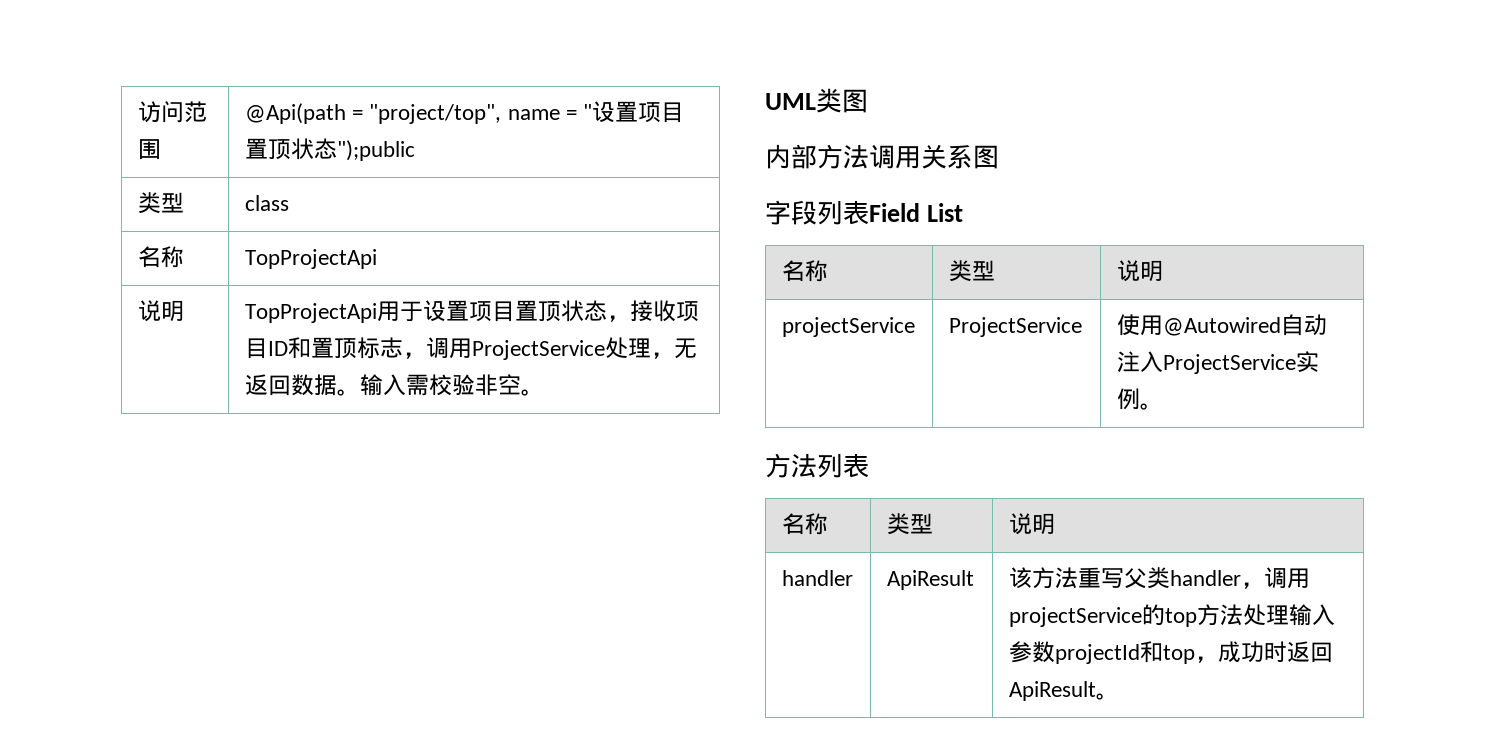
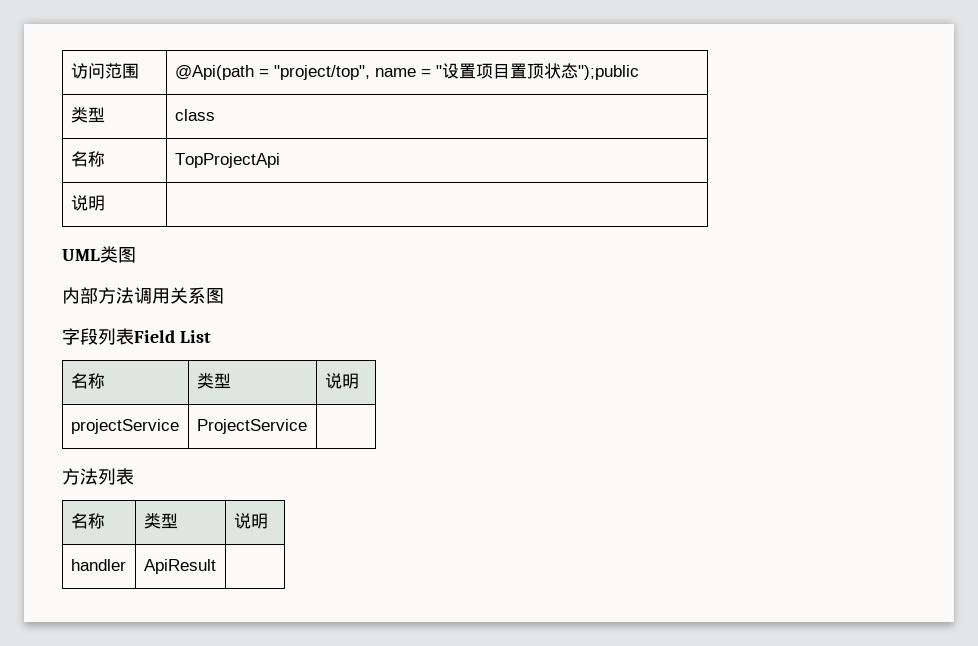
- 说明 | TopProjectApi用于设置项目置顶状态，接收项目ID和置顶标志，调用ProjectService处理，无返回数据。输入需校验非空。
+ 说明 |
- projectService | ProjectService | 使用@Autowired自动注入ProjectService实例。
+ projectService | ProjectService |
- handler | ApiResult | 该方法重写父类handler，调用projectService的top方法处理输入参数projectId和top，成功时返回ApiResult。
+ handler | ApiResult |

